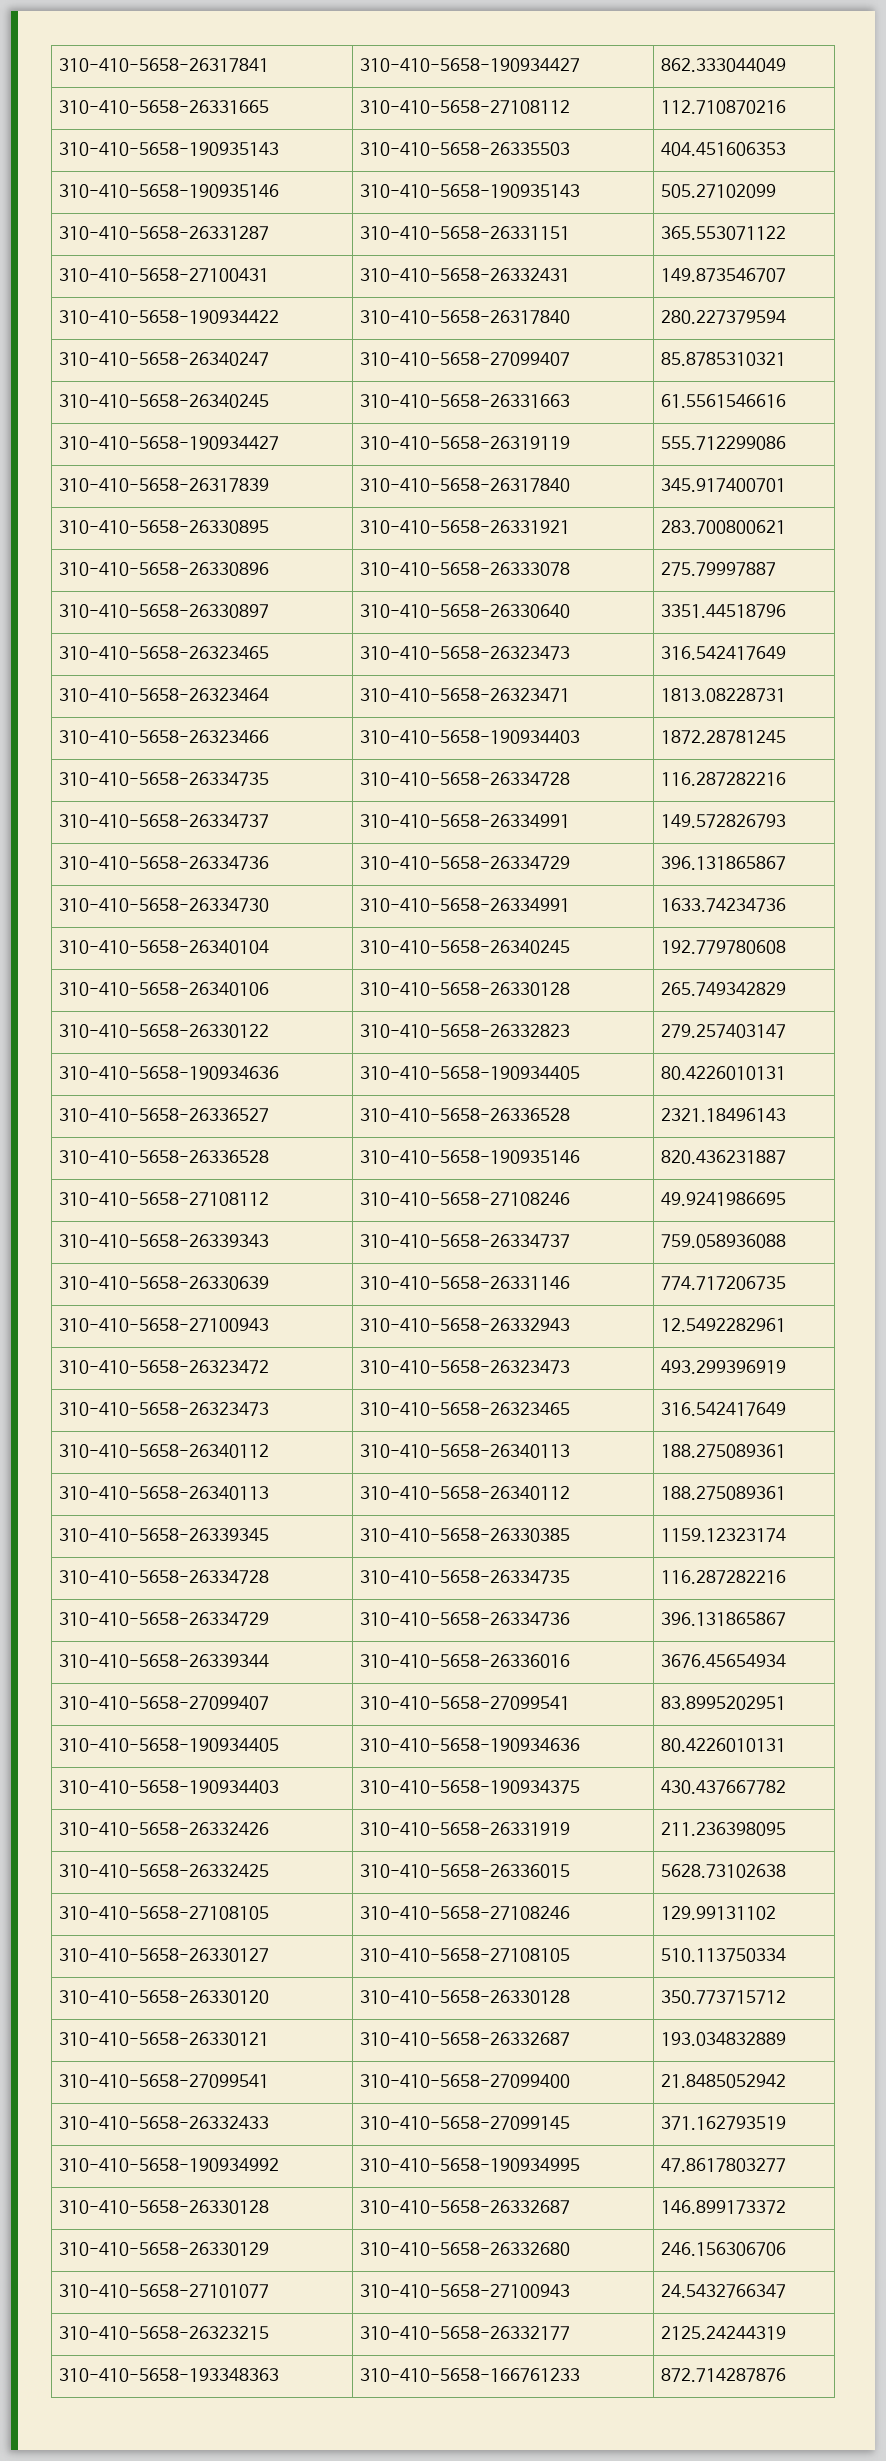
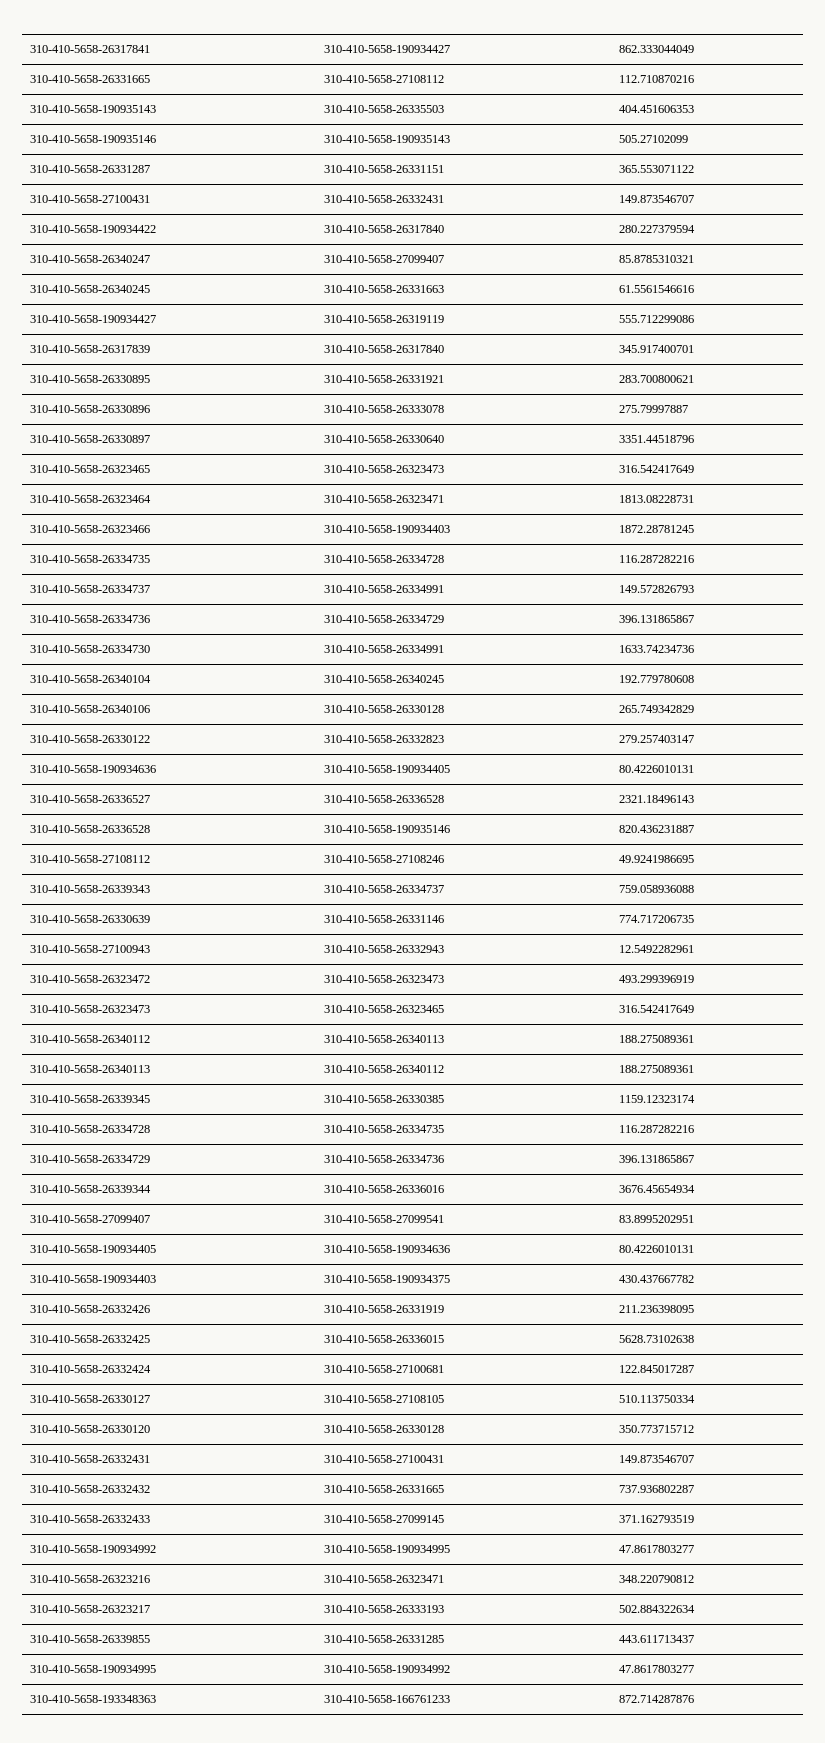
- 310-410-5658-27108105 | 310-410-5658-27108246 | 129.99131102
+ 310-410-5658-26332424 | 310-410-5658-27100681 | 122.845017287
- 310-410-5658-26330121 | 310-410-5658-26332687 | 193.034832889
- 310-410-5658-27099541 | 310-410-5658-27099400 | 21.8485052942
+ 310-410-5658-26332431 | 310-410-5658-27100431 | 149.873546707
+ 310-410-5658-26332432 | 310-410-5658-26331665 | 737.936802287
- 310-410-5658-26330128 | 310-410-5658-26332687 | 146.899173372
- 310-410-5658-26330129 | 310-410-5658-26332680 | 246.156306706
- 310-410-5658-27101077 | 310-410-5658-27100943 | 24.5432766347
- 310-410-5658-26323215 | 310-410-5658-26332177 | 2125.24244319
+ 310-410-5658-26323216 | 310-410-5658-26323471 | 348.220790812
+ 310-410-5658-26323217 | 310-410-5658-26333193 | 502.884322634
+ 310-410-5658-26339855 | 310-410-5658-26331285 | 443.611713437
+ 310-410-5658-190934995 | 310-410-5658-190934992 | 47.8617803277

